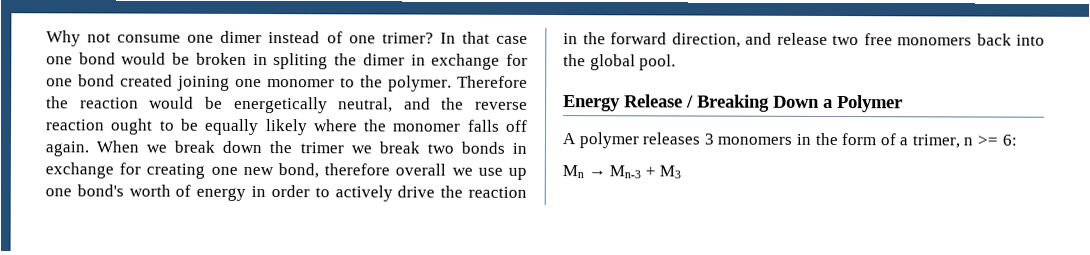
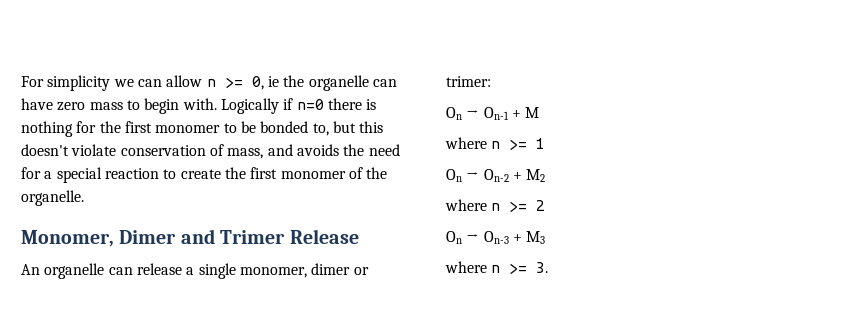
- Why not consume one dimer instead of one trimer? In that case one bond would be broken in spliting the dimer in exchange for one bond created joining one monomer to the polymer. Therefore the reaction would be energetically neutral, and the reverse reaction ought to be equally likely where the monomer falls off again. When we break down the trimer we break two bonds in exchange for creating one new bond, therefore overall we use up one bond's worth of energy in order to actively drive the reaction in the forward direction, and release two free monomers back into the global pool.
- Energy Release / Breaking Down a Polymer
- A polymer releases 3 monomers in the form of a trimer, n >= 6:
- Mn → Mn-3 + M3
+ For simplicity we can allow n >= 0, ie the organelle can have zero mass to begin with. Logically if n=0 there is nothing for the first monomer to be bonded to, but this doesn't violate conservation of mass, and avoids the need for a special reaction to create the first monomer of the organelle.
+ Monomer, Dimer and Trimer Release
+ An organelle can release a single monomer, dimer or trimer:
+ On → On-1 + M
+ where n >= 1
+ On → On-2 + M2
+ where n >= 2
+ On → On-3 + M3
+ where n >= 3.

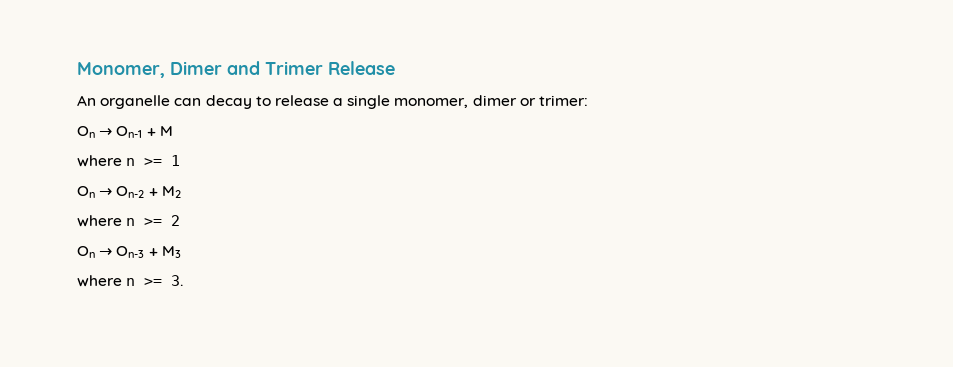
- For simplicity we can allow n >= 0, ie the organelle can have zero mass to begin with. Logically if n=0 there is nothing for the first monomer to be bonded to, but this doesn't violate conservation of mass, and avoids the need for a special reaction to create the first monomer of the organelle.
- An organelle can release a single monomer, dimer or trimer:
+ An organelle can decay to release a single monomer, dimer or trimer:

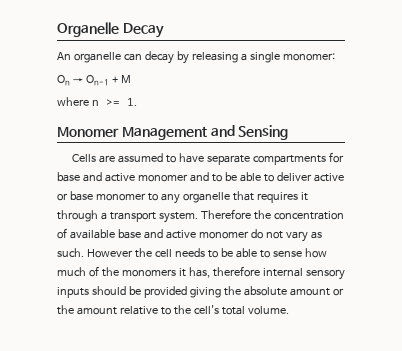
- Monomer, Dimer and Trimer Release
+ Organelle Decay
- An organelle can decay to release a single monomer, dimer or trimer:
+ An organelle can decay by releasing a single monomer:
- where n >= 1
- On → On-2 + M2
- where n >= 2
- On → On-3 + M3
- where n >= 3.
+ where n >= 1.
+ Monomer Management and Sensing
+ Cells are assumed to have separate compartments for base and active monomer and to be able to deliver active or base monomer to any organelle that requires it through a transport system. Therefore the concentration of available base and active monomer do not vary as such. However the cell needs to be able to sense how much of the monomers it has, therefore internal sensory inputs should be provided giving the absolute amount or the amount relative to the cell's total volume.

